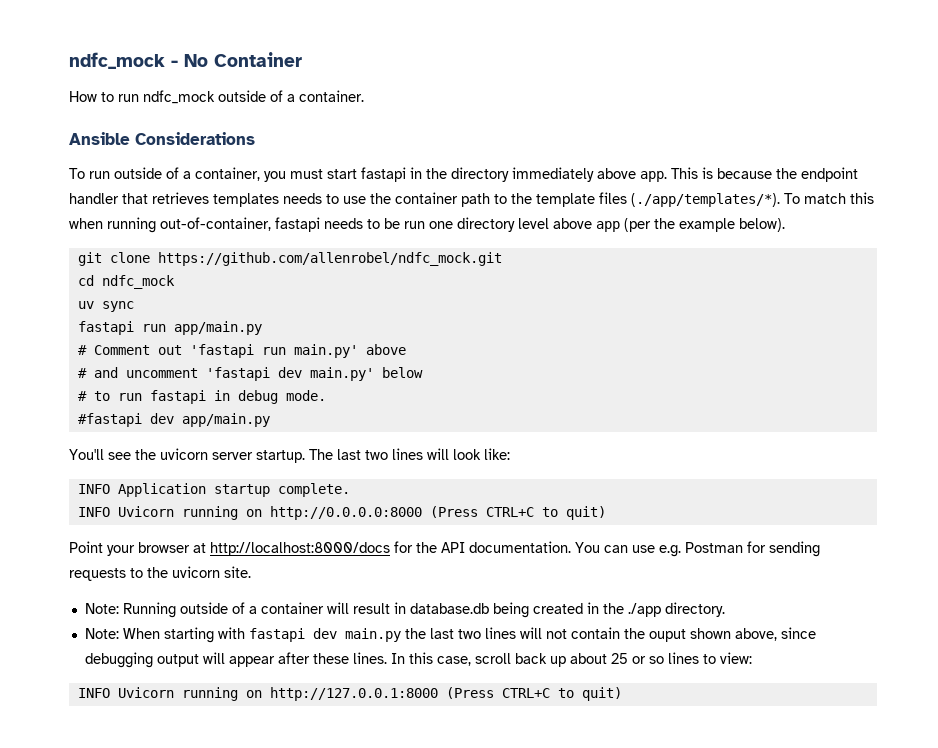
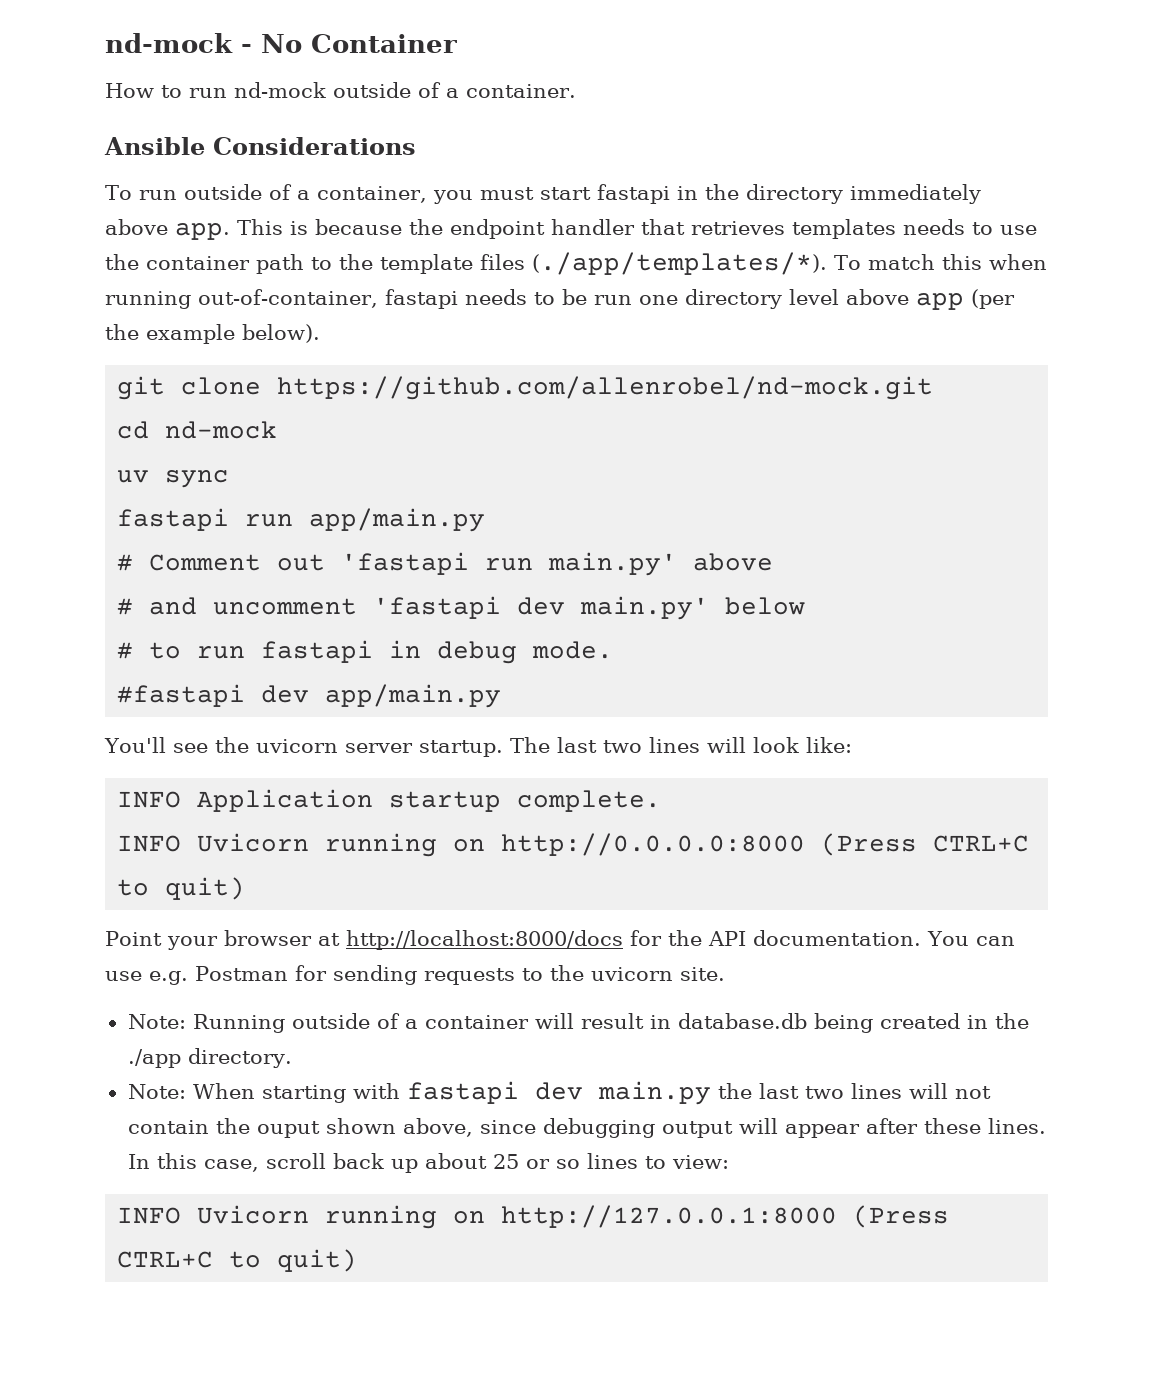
- ndfc_mock - No Container
+ nd-mock - No Container
- How to run ndfc_mock outside of a container.
+ How to run nd-mock outside of a container.
- git clone https://github.com/allenrobel/ndfc_mock.git
+ git clone https://github.com/allenrobel/nd-mock.git
- cd ndfc_mock
+ cd nd-mock

